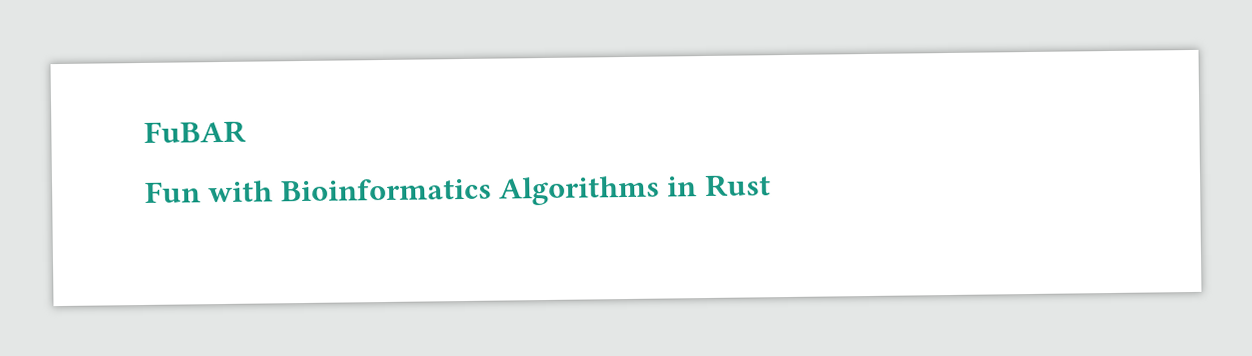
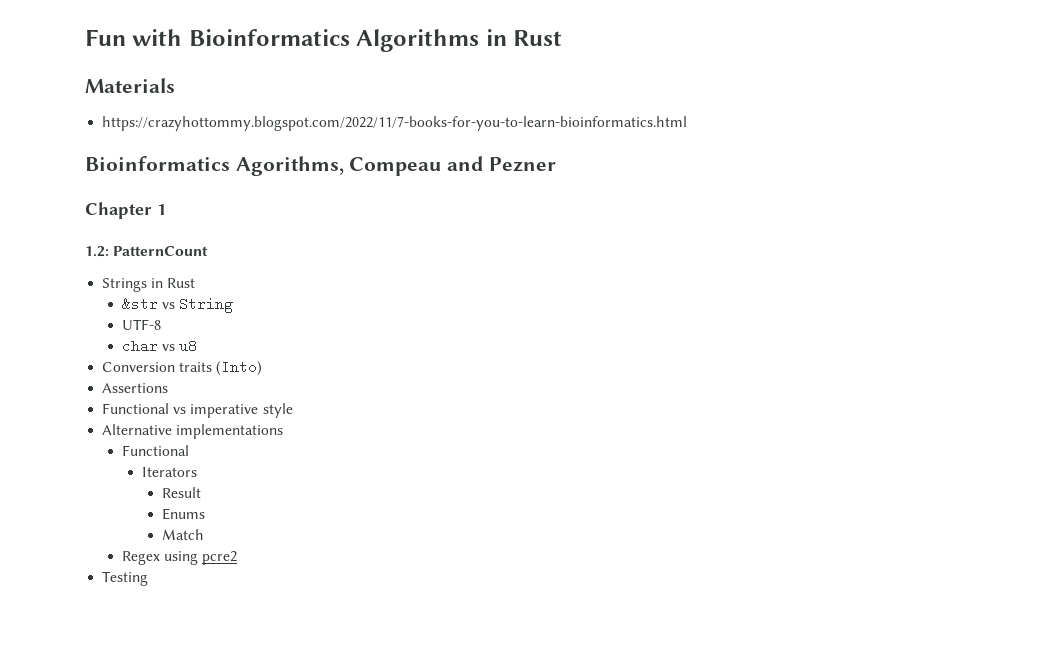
- FuBAR
+ Materials
+ https://crazyhottommy.blogspot.com/2022/11/7-books-for-you-to-learn-bioinformatics.html
+ Bioinformatics Agorithms, Compeau and Pezner
+ Chapter 1
+ 1.2: PatternCount
+ Strings in Rust
+ &str vs String
+ UTF-8
+ char vs u8
+ Conversion traits (Into)
+ Assertions
+ Functional vs imperative style
+ Alternative implementations
+ Functional
+ Iterators
+ Result
+ Enums
+ Match
+ Regex using pcre2
+ Testing

